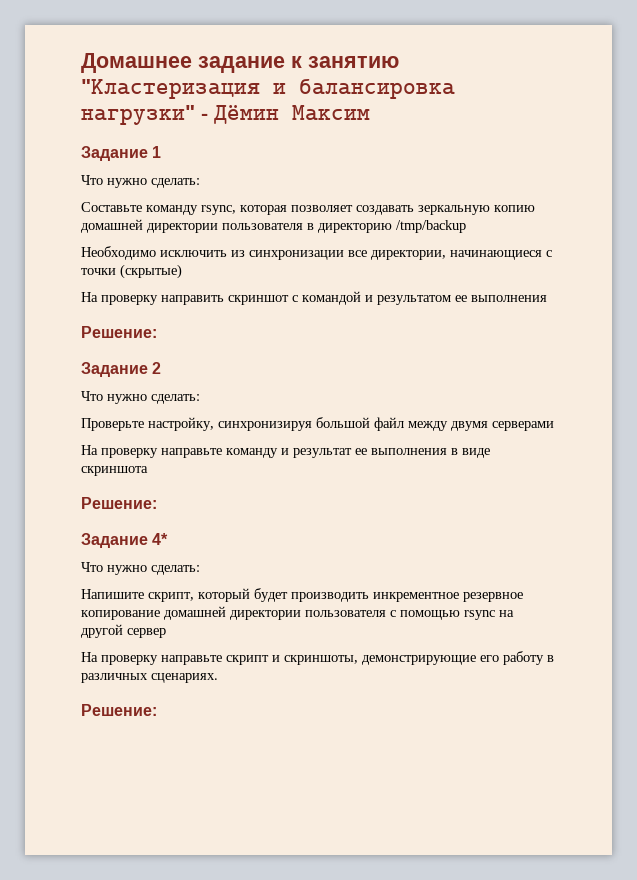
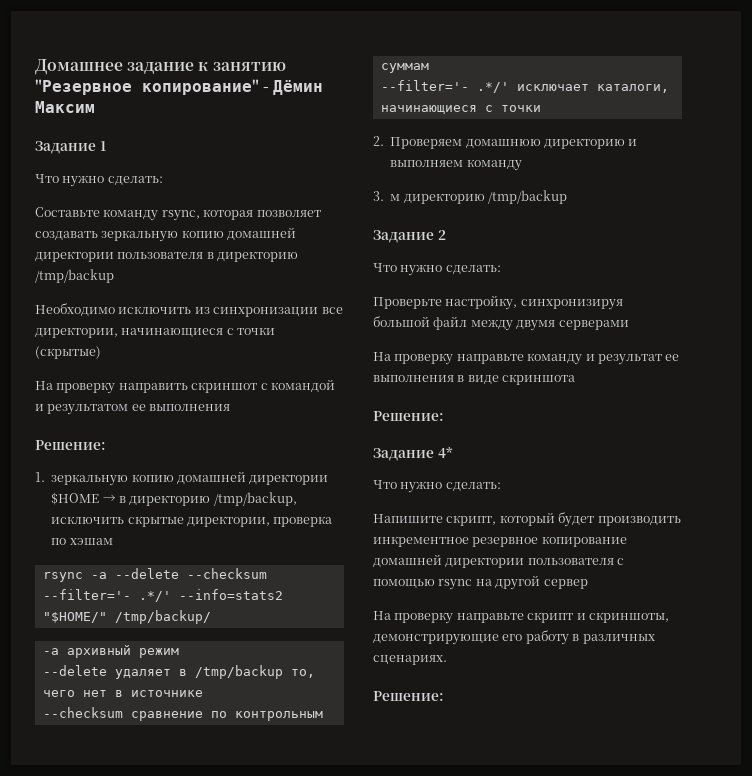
- Домашнее задание к занятию "Кластеризация и балансировка нагрузки" - Дёмин Максим
+ Домашнее задание к занятию "Резервное копирование" - Дёмин Максим
+ 1. зеркальную копию домашней директории $HOME → в директорию /tmp/backup, исключить скрытые директории, проверка по хэшам
+ rsync -a --delete --checksum --filter='- .*/' --info=stats2 "$HOME/" /tmp/backup/
+ -a архивный режим
+ --delete удаляет в /tmp/backup то, чего нет в источнике
+ --checksum сравнение по контрольным суммам
+ --filter='- .*/' исключает каталоги, начинающиеся с точки
+ 2. Проверяем домашнюю директорию и выполняем команду
+ 3. м директорию /tmp/backup

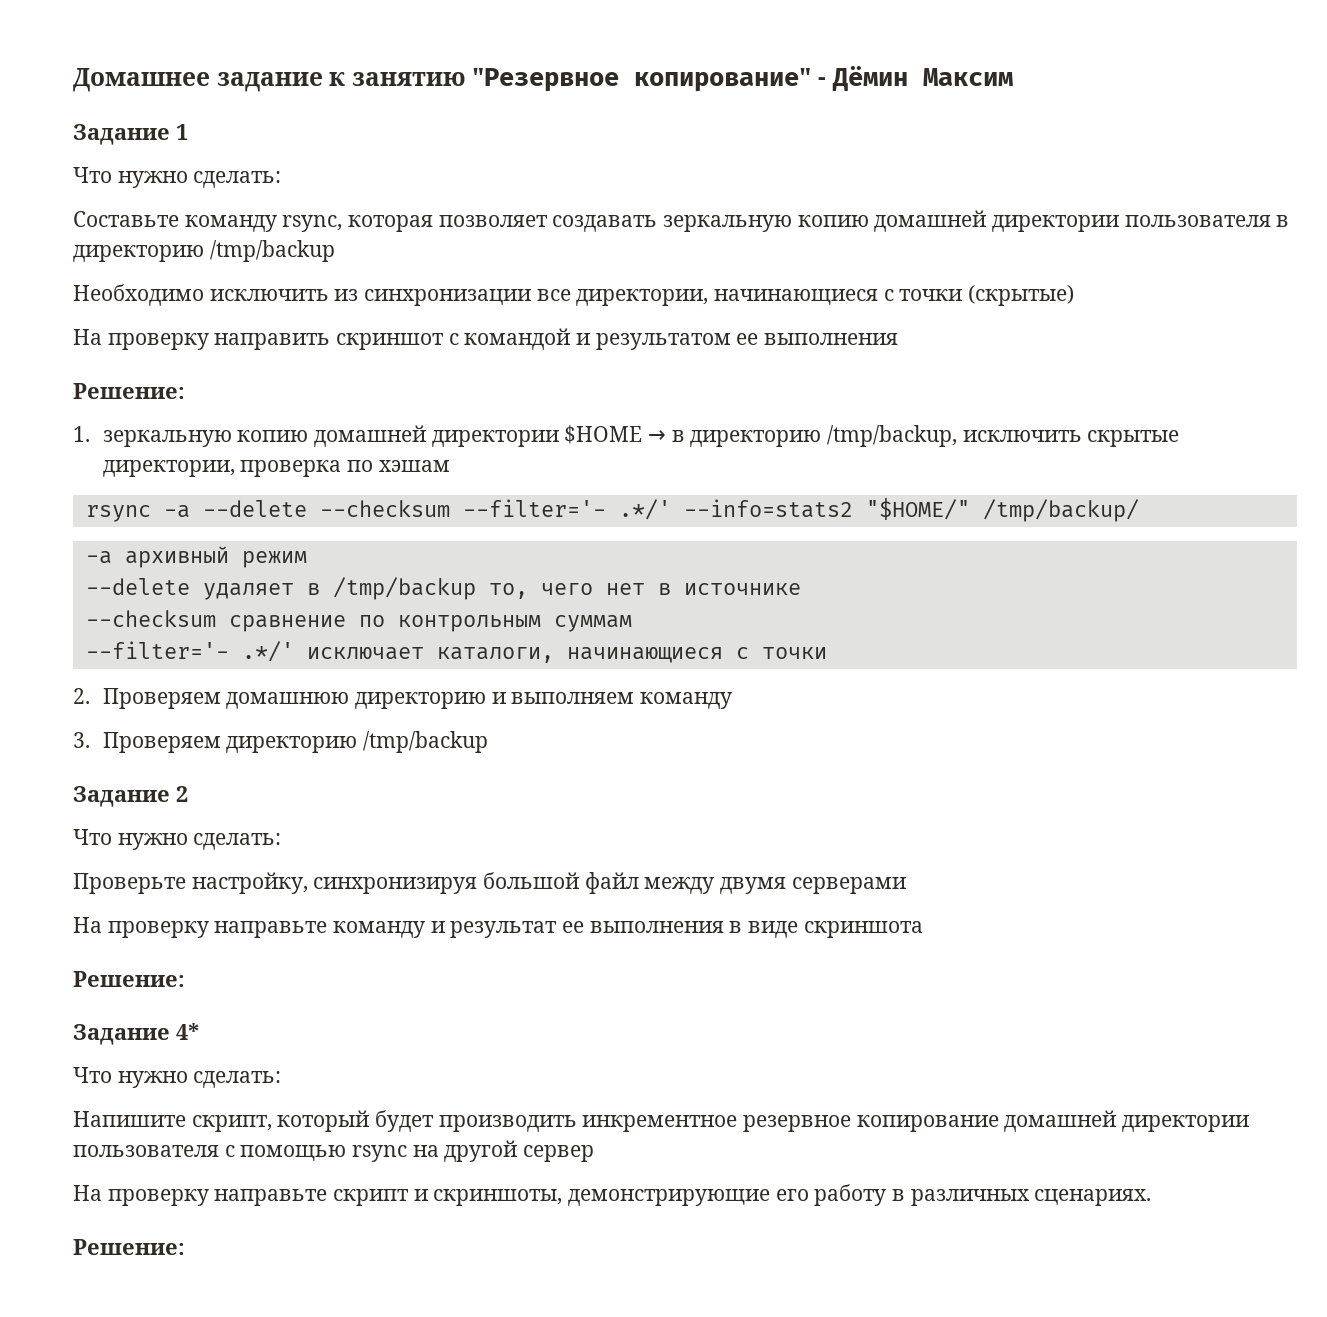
- 3. м директорию /tmp/backup
+ 3. Проверяем директорию /tmp/backup

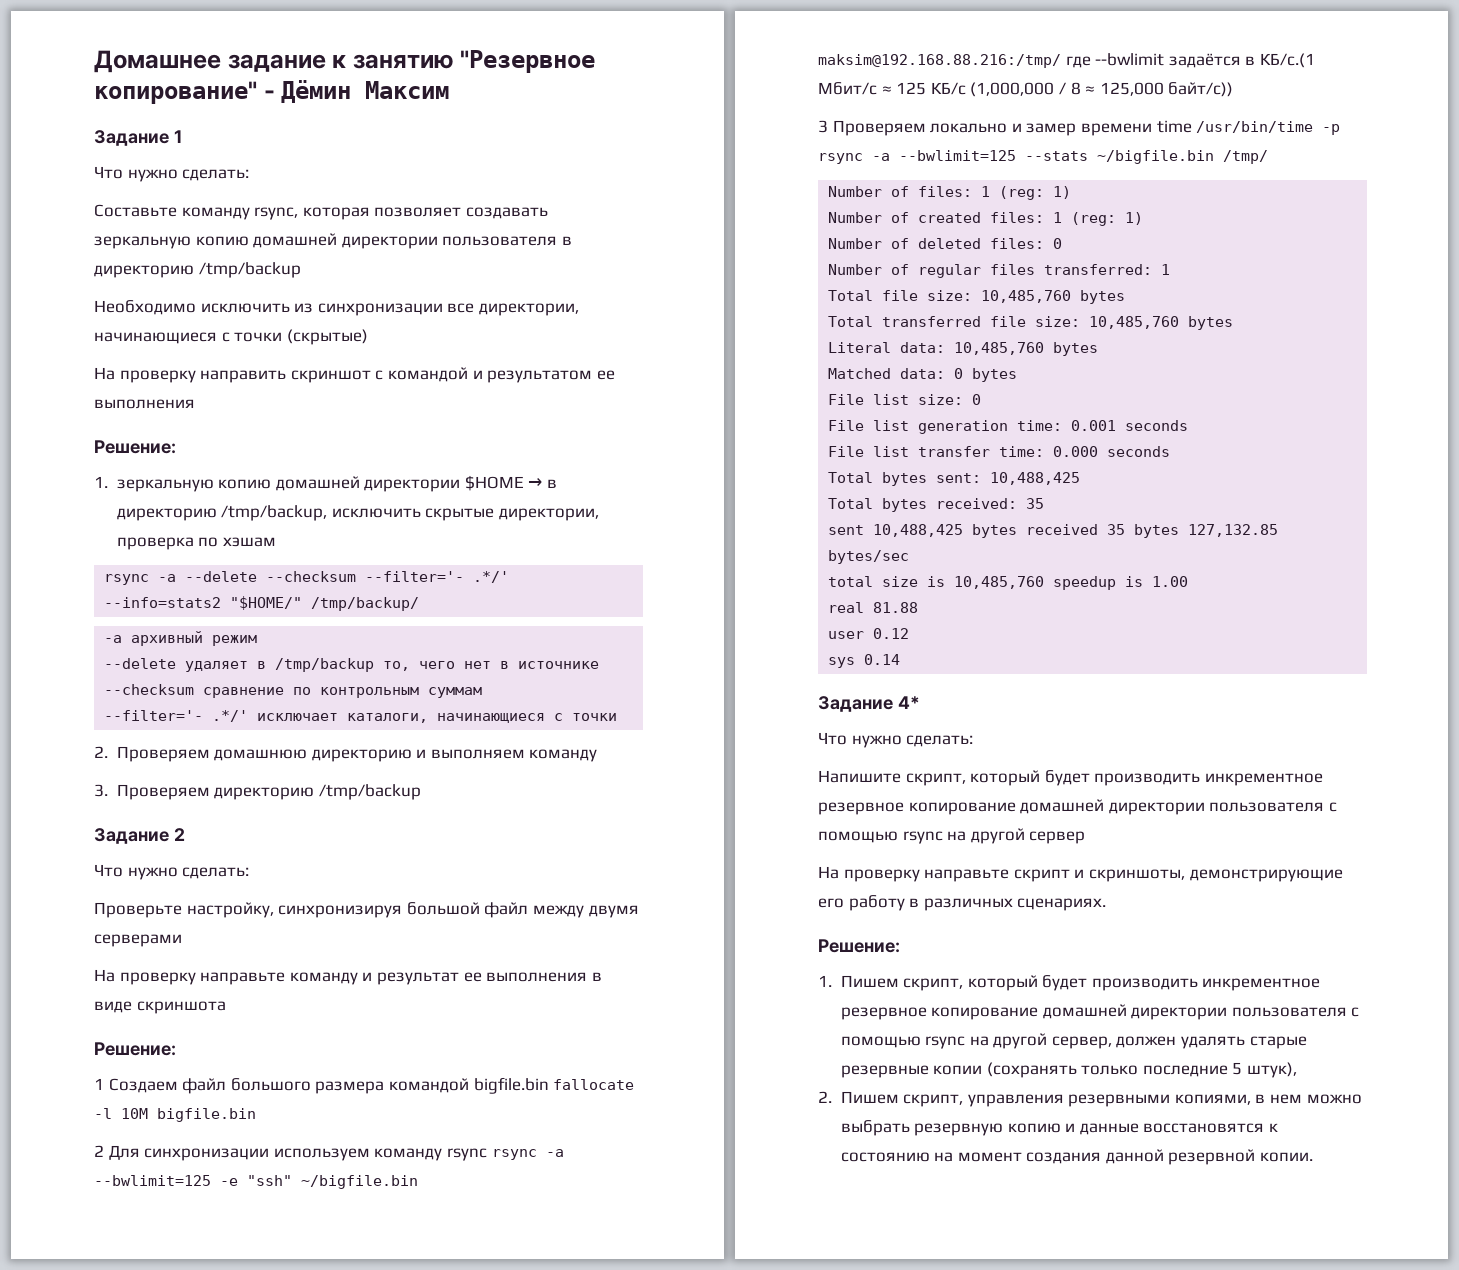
+ 1 Создаем файл большого размера командой bigfile.bin fallocate -l 10M bigfile.bin
+ 2 Для синхронизации используем команду rsync rsync -a --bwlimit=125 -e "ssh" ~/bigfile.bin maksim@192.168.88.216:/tmp/ где --bwlimit задаётся в КБ/с.(1 Мбит/с ≈ 125 КБ/с (1,000,000 / 8 ≈ 125,000 байт/с))
+ 3 Проверяем локально и замер времени time /usr/bin/time -p rsync -a --bwlimit=125 --stats ~/bigfile.bin /tmp/
+ Number of files: 1 (reg: 1)
+ Number of created files: 1 (reg: 1)
+ Number of deleted files: 0
+ Number of regular files transferred: 1
+ Total file size: 10,485,760 bytes
+ Total transferred file size: 10,485,760 bytes
+ Literal data: 10,485,760 bytes
+ Matched data: 0 bytes
+ File list size: 0
+ File list generation time: 0.001 seconds
+ File list transfer time: 0.000 seconds
+ Total bytes sent: 10,488,425
+ Total bytes received: 35
+ sent 10,488,425 bytes received 35 bytes 127,132.85 bytes/sec
+ total size is 10,485,760 speedup is 1.00
+ real 81.88
+ user 0.12
+ sys 0.14
+ 1. Пишем скрипт, который будет производить инкрементное резервное копирование домашней директории пользователя с помощью rsync на другой сервер, должен удалять старые резервные копии (сохранять только последние 5 штук),
+ 2. Пишем скрипт, управления резервными копиями, в нем можно выбрать резервную копию и данные восстановятся к состоянию на момент создания данной резервной копии.

